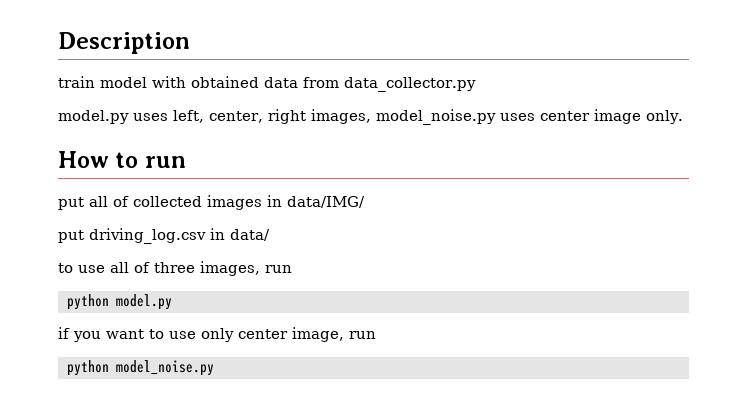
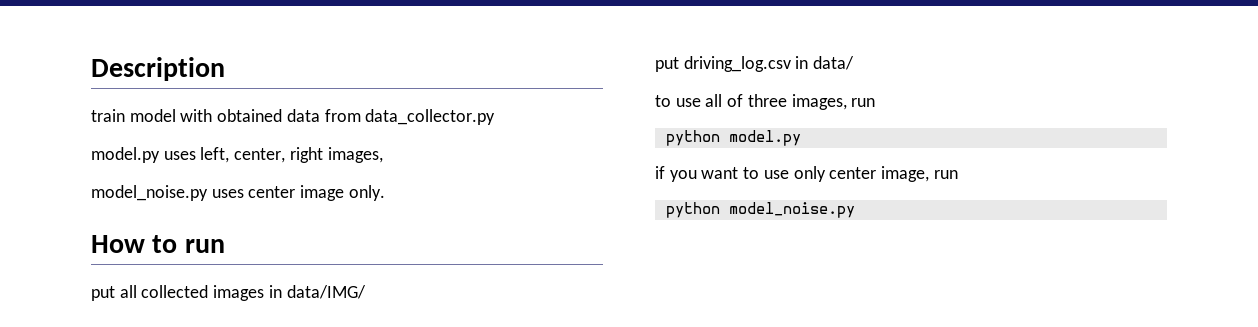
- model.py uses left, center, right images, model_noise.py uses center image only.
+ model.py uses left, center, right images,
+ model_noise.py uses center image only.
- put all of collected images in data/IMG/
+ put all collected images in data/IMG/

